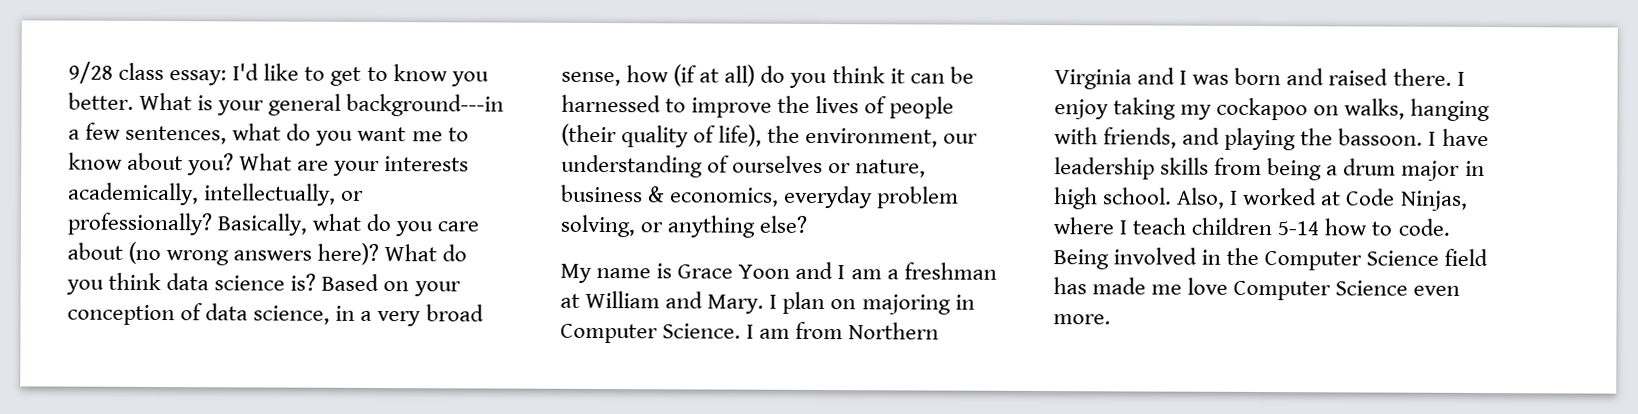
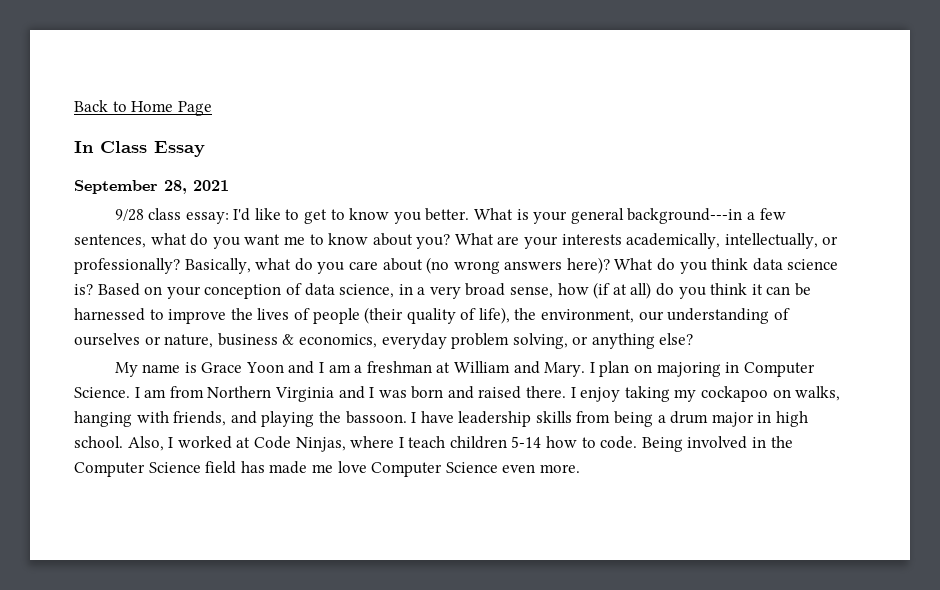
+ Back to Home Page
+ In Class Essay
+ September 28, 2021

